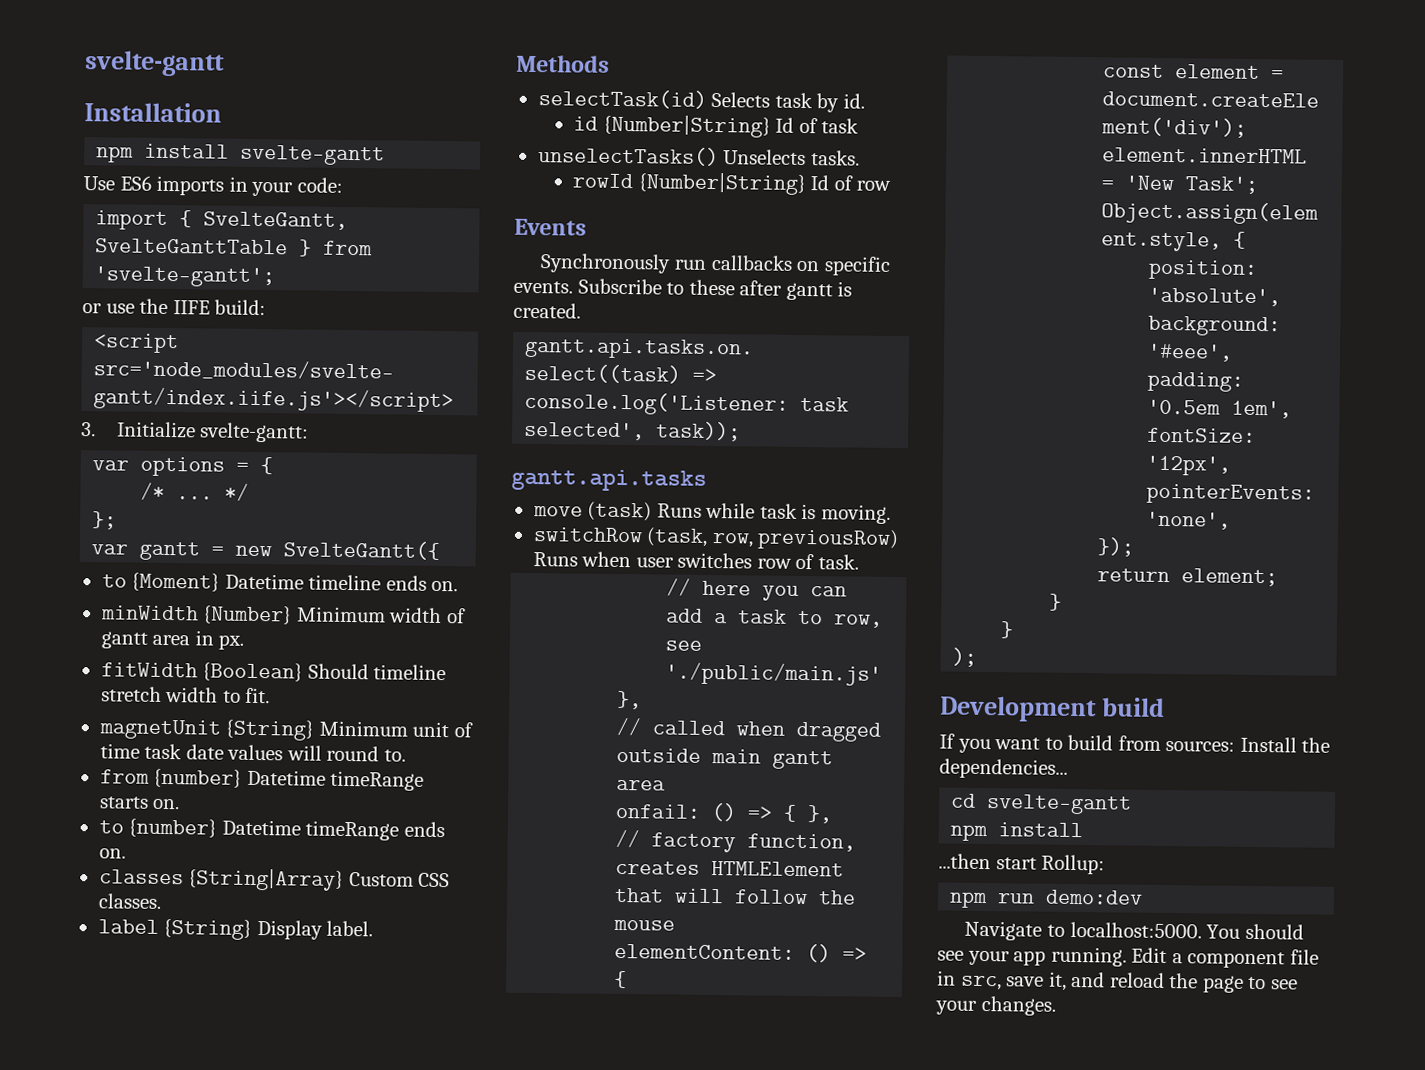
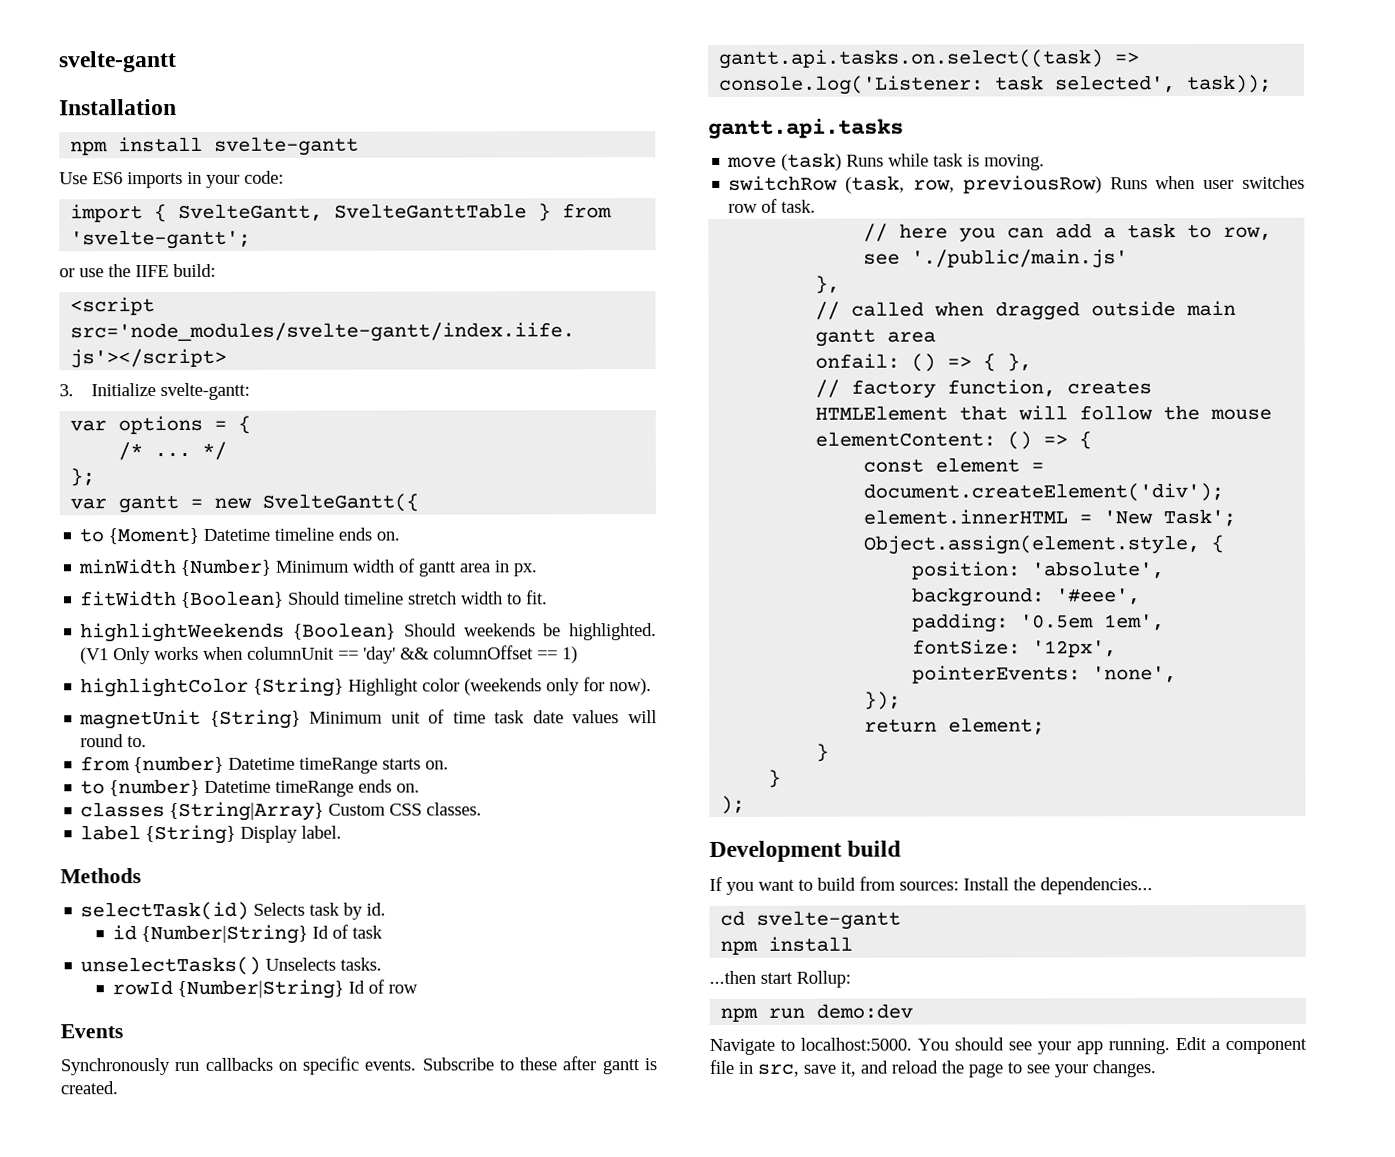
+ highlightWeekends {Boolean} Should weekends be highlighted. (V1 Only works when columnUnit == 'day' && columnOffset == 1)
+ highlightColor {String} Highlight color (weekends only for now).

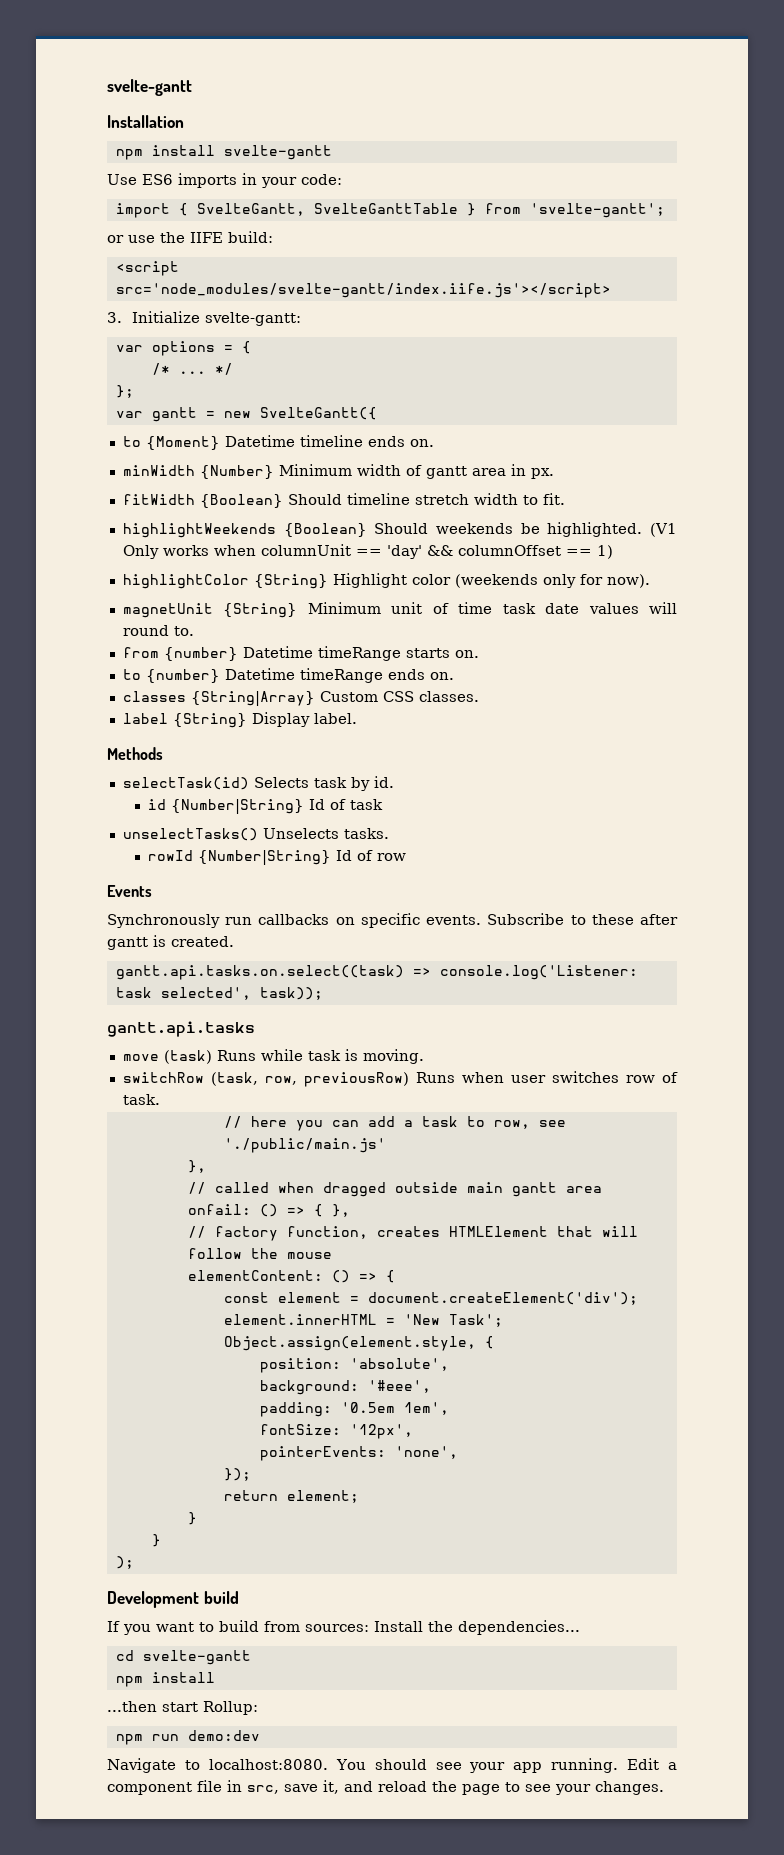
- Navigate to localhost:5000.
+ Navigate to localhost:8080.

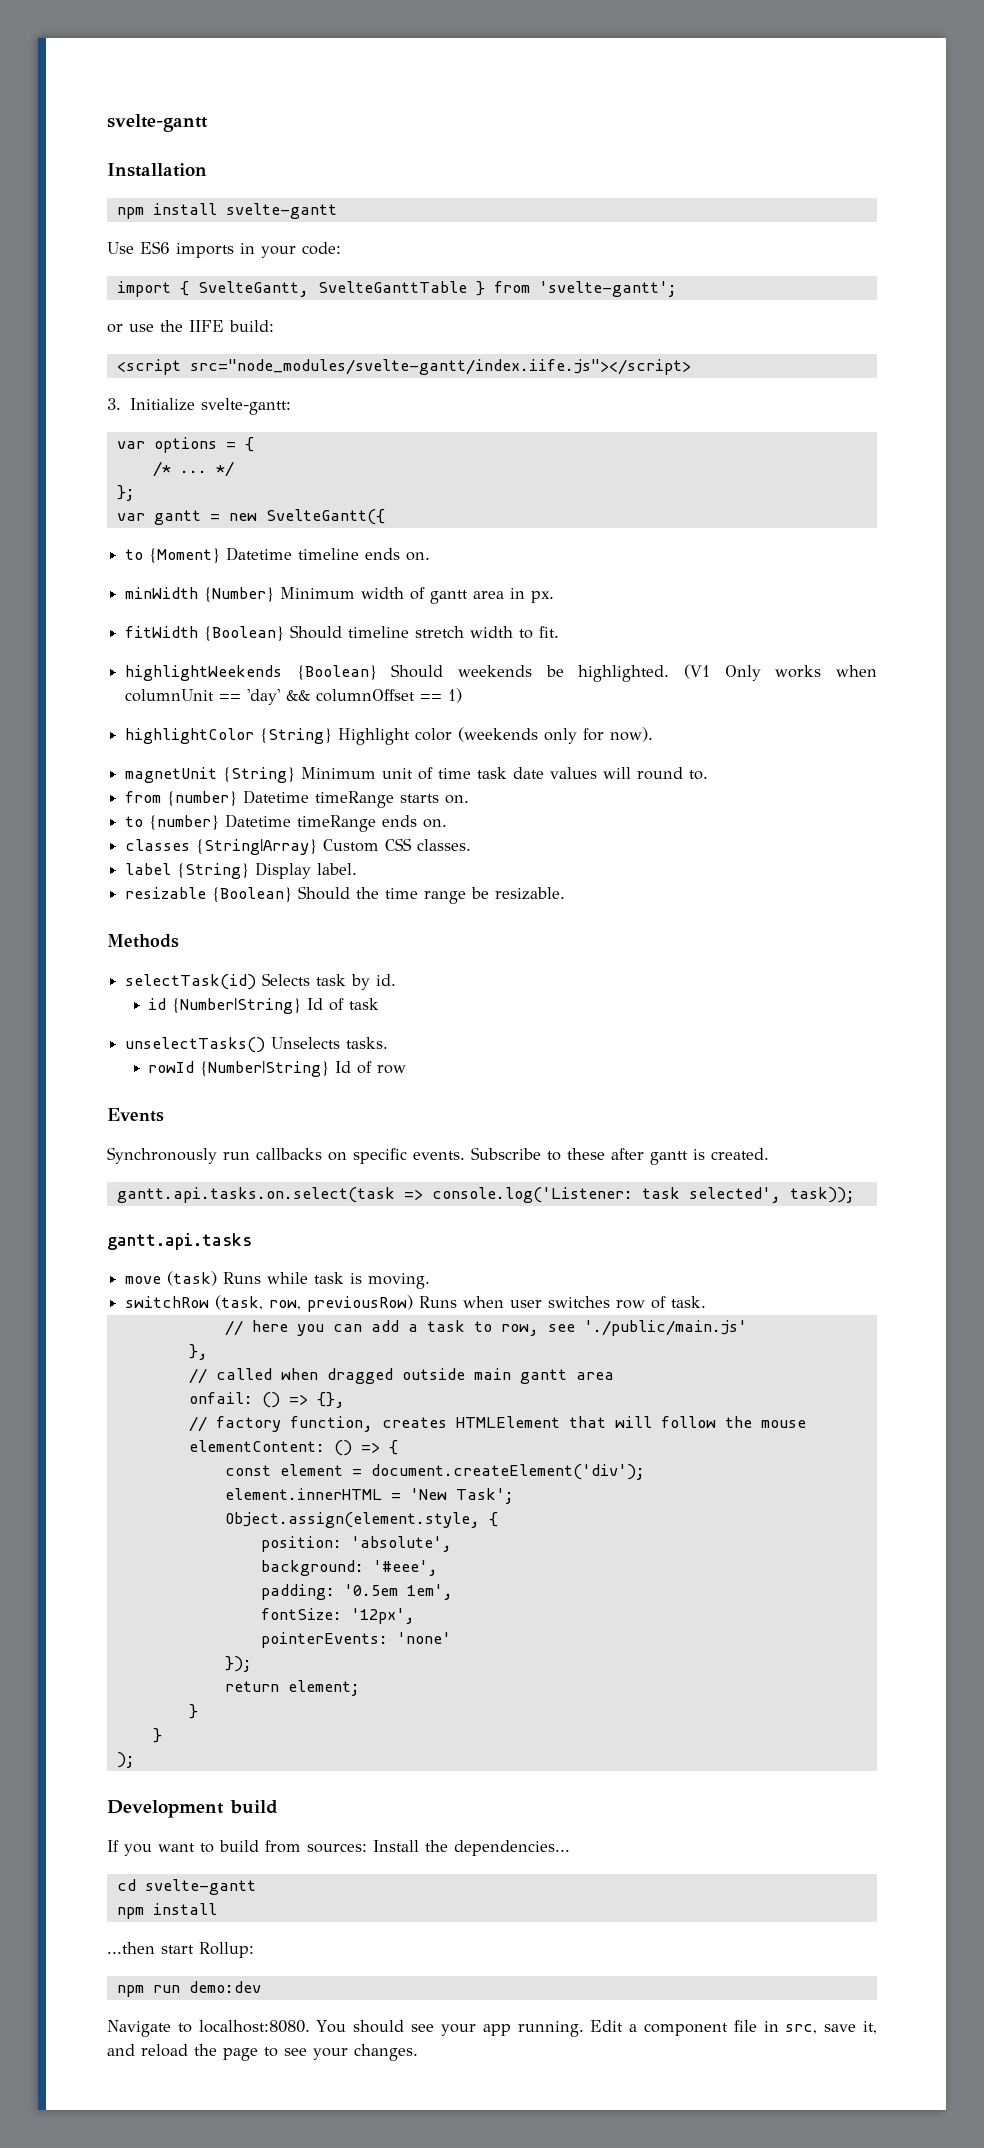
- <script src='node_modules/svelte-gantt/index.iife.js'></script>
+ <script src="node_modules/svelte-gantt/index.iife.js"></script>
+ resizable {Boolean} Should the time range be resizable.
- gantt.api.tasks.on.select((task) => console.log('Listener: task selected', task));
+ gantt.api.tasks.on.select(task => console.log('Listener: task selected', task));
- onfail: () => { },
+ onfail: () => {},
- pointerEvents: 'none',
+ pointerEvents: 'none'

